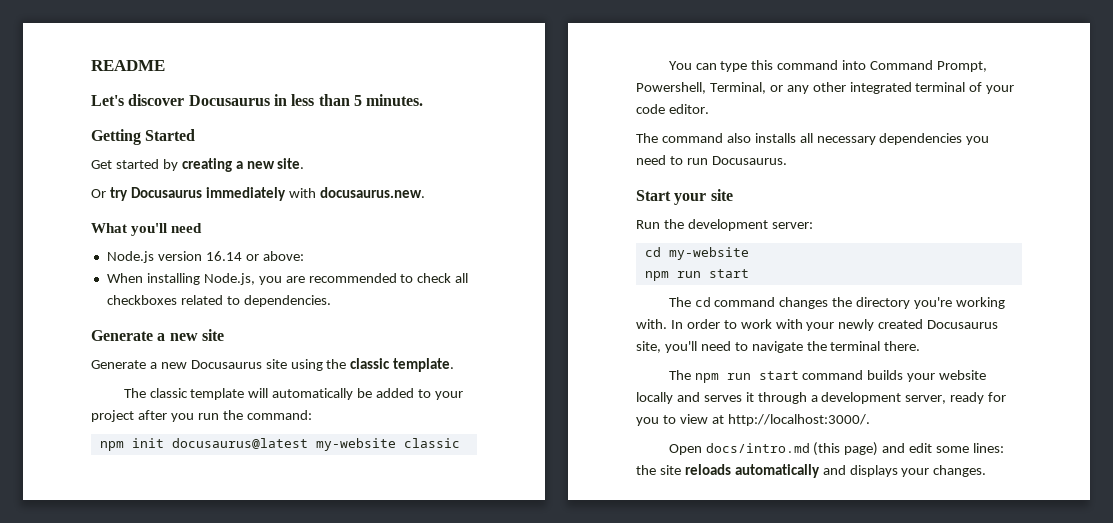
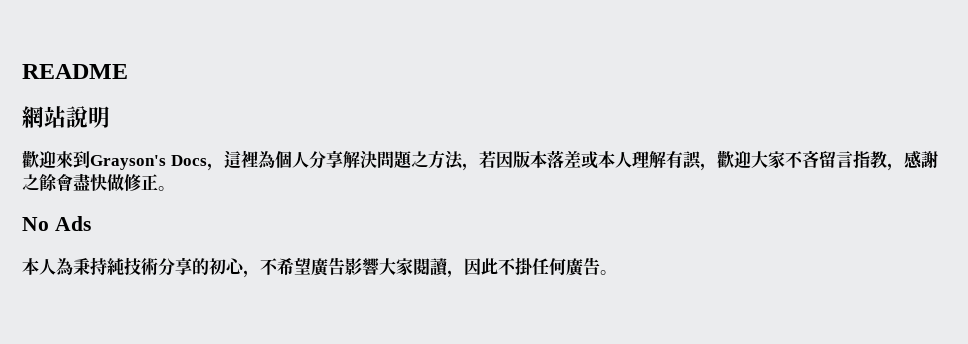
- Let's discover Docusaurus in less than 5 minutes.
- Getting Started
- Get started by creating a new site.
- Or try Docusaurus immediately with docusaurus.new.
- What you'll need
- Node.js version 16.14 or above:
- When installing Node.js, you are recommended to check all checkboxes related to dependencies.
- Generate a new site
- Generate a new Docusaurus site using the classic template.
- The classic template will automatically be added to your project after you run the command:
- npm init docusaurus@latest my-website classic
- You can type this command into Command Prompt, Powershell, Terminal, or any other integrated terminal of your code editor.
- The command also installs all necessary dependencies you need to run Docusaurus.
- Start your site
- Run the development server:
- cd my-website
- npm run start
- The cd command changes the directory you're working with. In order to work with your newly created Docusaurus site, you'll need to navigate the terminal there.
- The npm run start command builds your website locally and serves it through a development server, ready for you to view at http://localhost:3000/.
- Open docs/intro.md (this page) and edit some lines: the site reloads automatically and displays your changes.
+ 網站說明
+ 歡迎來到Grayson's Docs，這裡為個人分享解決問題之方法，若因版本落差或本人理解有誤，歡迎大家不吝留言指教，感謝之餘會盡快做修正。
+ No Ads
+ 本人為秉持純技術分享的初心，不希望廣告影響大家閱讀，因此不掛任何廣告。

